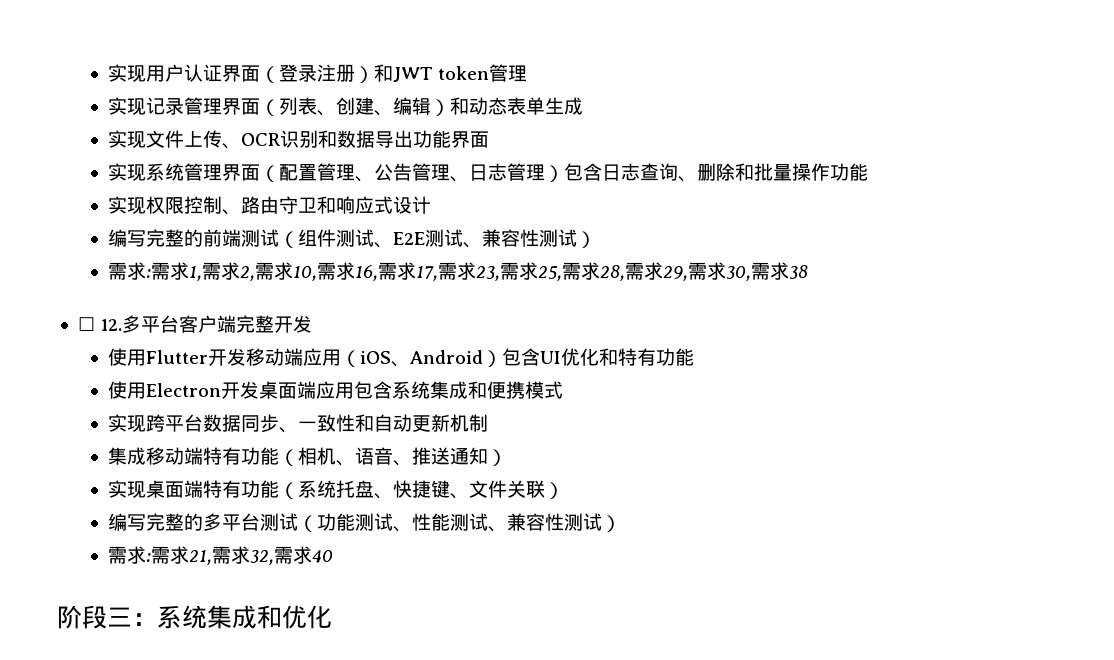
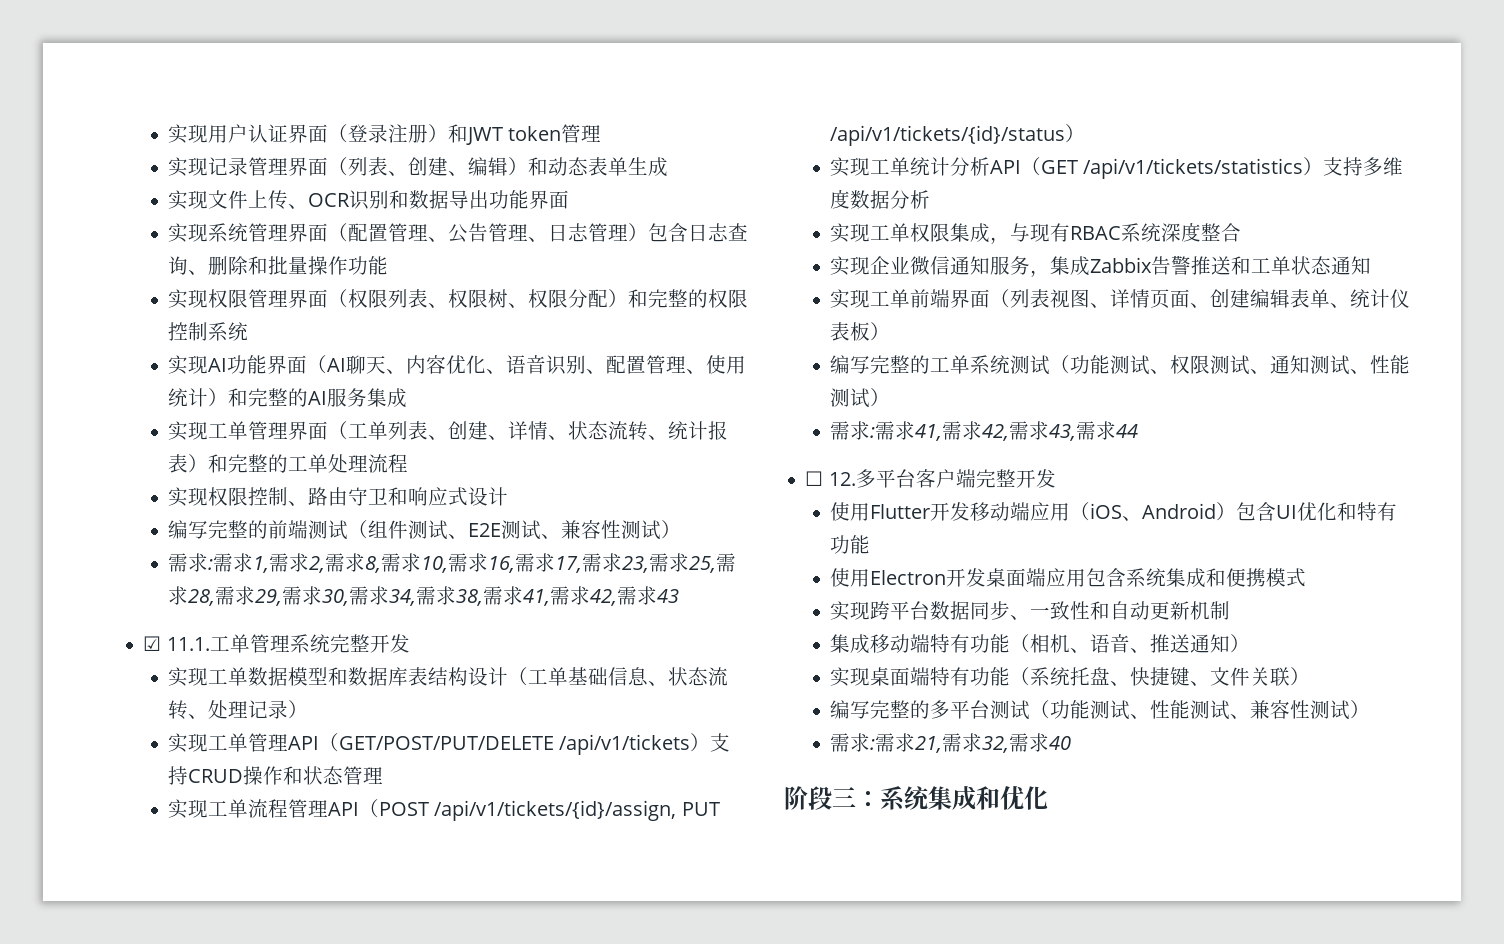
+ 实现权限管理界面（权限列表、权限树、权限分配）和完整的权限控制系统
+ 实现AI功能界面（AI聊天、内容优化、语音识别、配置管理、使用统计）和完整的AI服务集成
+ 实现工单管理界面（工单列表、创建、详情、状态流转、统计报表）和完整的工单处理流程
- 需求:需求1,需求2,需求10,需求16,需求17,需求23,需求25,需求28,需求29,需求30,需求38
+ 需求:需求1,需求2,需求8,需求10,需求16,需求17,需求23,需求25,需求28,需求29,需求30,需求34,需求38,需求41,需求42,需求43
+ ☑ 11.1.工单管理系统完整开发
+ 实现工单数据模型和数据库表结构设计（工单基础信息、状态流转、处理记录）
+ 实现工单管理API（GET/POST/PUT/DELETE /api/v1/tickets）支持CRUD操作和状态管理
+ 实现工单流程管理API（POST /api/v1/tickets/{id}/assign, PUT /api/v1/tickets/{id}/status）
+ 实现工单统计分析API（GET /api/v1/tickets/statistics）支持多维度数据分析
+ 实现工单权限集成，与现有RBAC系统深度整合
+ 实现企业微信通知服务，集成Zabbix告警推送和工单状态通知
+ 实现工单前端界面（列表视图、详情页面、创建编辑表单、统计仪表板）
+ 编写完整的工单系统测试（功能测试、权限测试、通知测试、性能测试）
+ 需求:需求41,需求42,需求43,需求44

